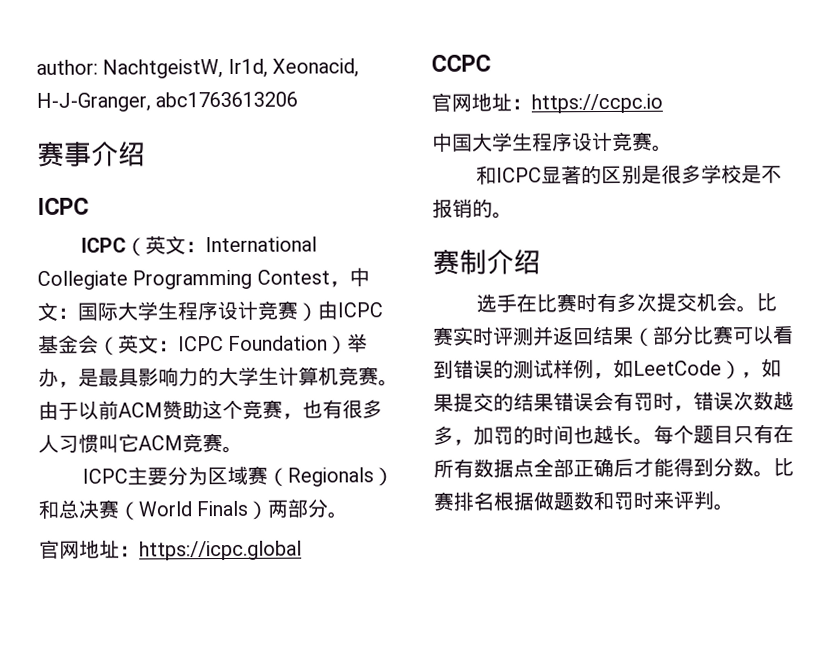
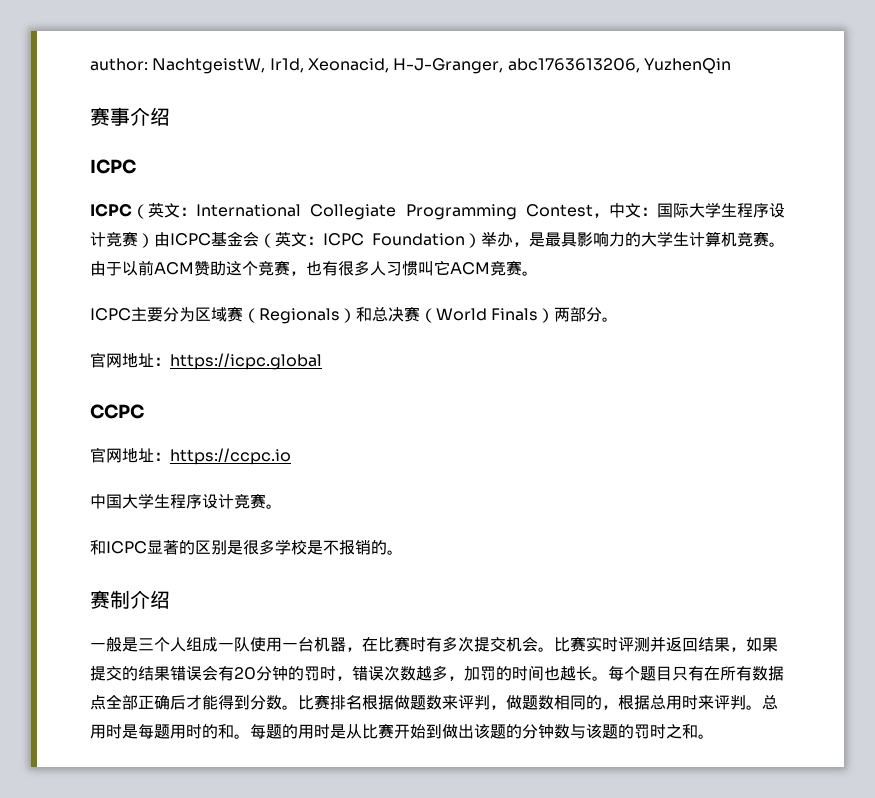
- author: NachtgeistW, Ir1d, Xeonacid, H-J-Granger, abc1763613206
+ author: NachtgeistW, Ir1d, Xeonacid, H-J-Granger, abc1763613206, YuzhenQin
- 选手在比赛时有多次提交机会。
+ 一般是三个人组成一队使用一台机器，在比赛时有多次提交机会。
- 比赛实时评测并返回结果（部分比赛可以看到错误的测试样例，如LeetCode），如果提交的结果错误会有罚时，错误次数越多，加罚的时间也越长。
+ 比赛实时评测并返回结果，如果提交的结果错误会有20分钟的罚时，错误次数越多，加罚的时间也越长。
- 比赛排名根据做题数和罚时来评判。
+ 比赛排名根据做题数来评判，做题数相同的，根据总用时来评判。总用时是每题用时的和。每题的用时是从比赛开始到做出该题的分钟数与该题的罚时之和。

